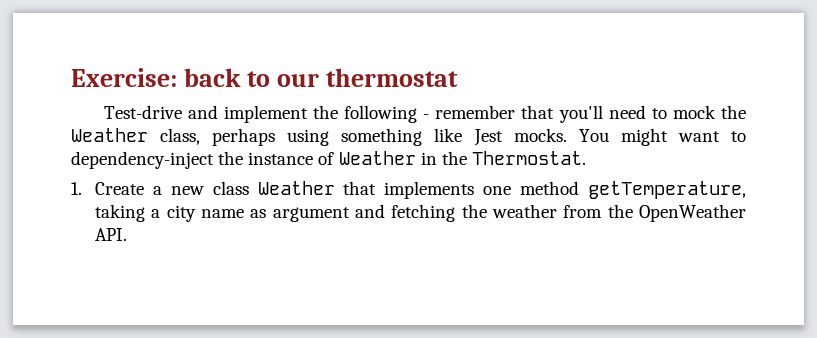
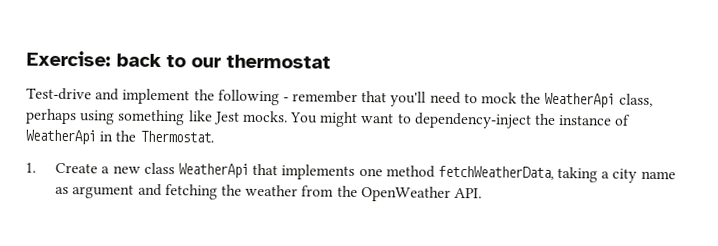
- Test-drive and implement the following - remember that you'll need to mock the Weather class, perhaps using something like Jest mocks.
+ Test-drive and implement the following - remember that you'll need to mock the WeatherApi class, perhaps using something like Jest mocks.
- You might want to dependency-inject the instance of Weather in the Thermostat.
+ You might want to dependency-inject the instance of WeatherApi in the Thermostat.
- 1. Create a new class Weather that implements one method getTemperature, taking a city name as argument and fetching the weather from the OpenWeather API.
+ 1. Create a new class WeatherApi that implements one method fetchWeatherData, taking a city name as argument and fetching the weather from the OpenWeather API.

